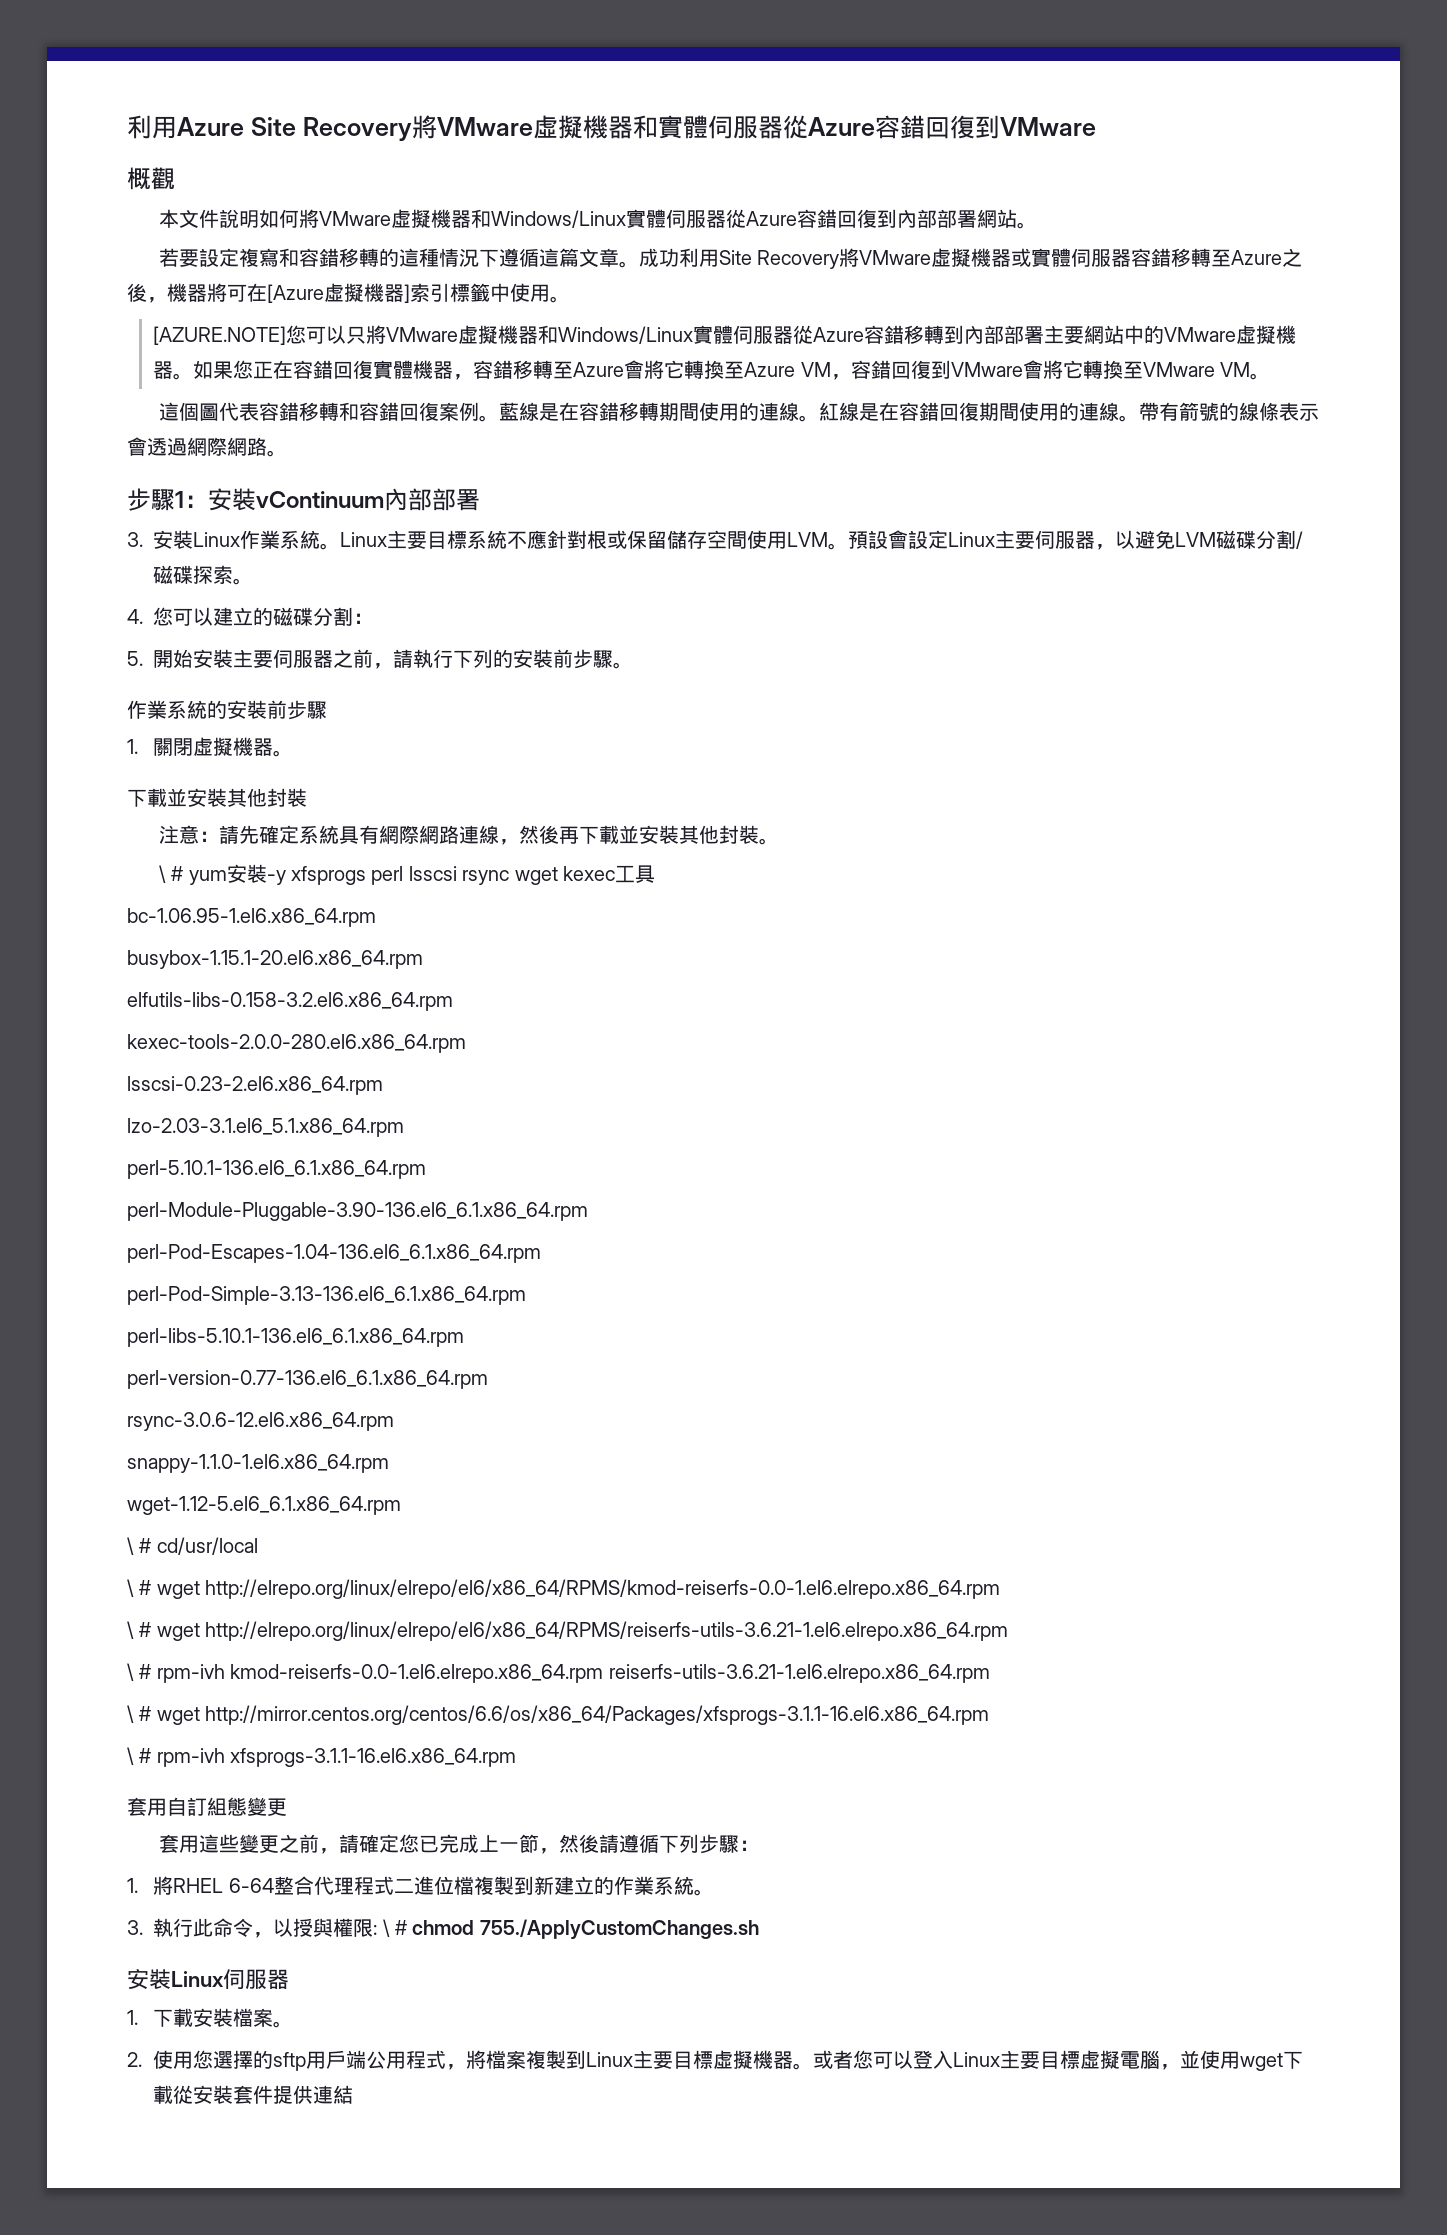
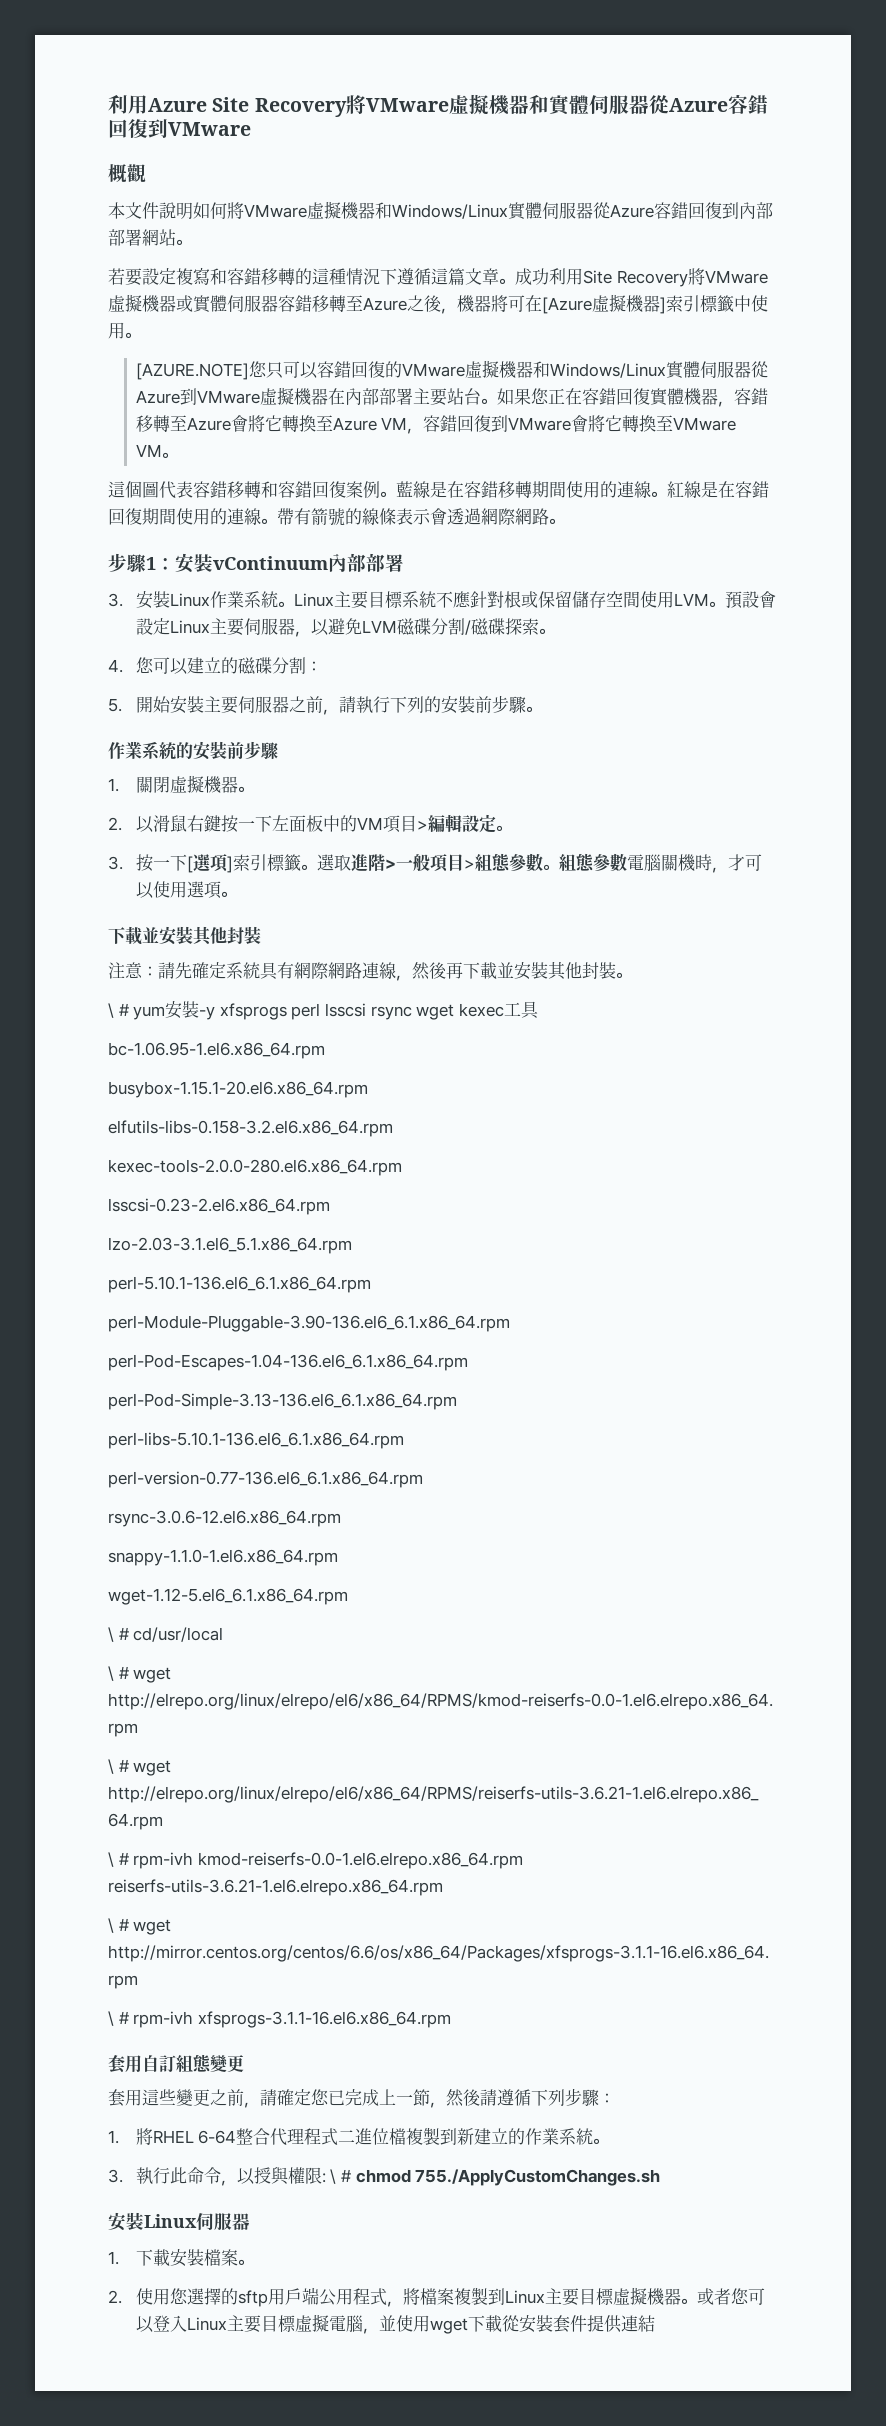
- [AZURE.NOTE]您可以只將VMware虛擬機器和Windows/Linux實體伺服器從Azure容錯移轉到內部部署主要網站中的VMware虛擬機器。
+ [AZURE.NOTE]您只可以容錯回復的VMware虛擬機器和Windows/Linux實體伺服器從Azure到VMware虛擬機器在內部部署主要站台。
+ 2.以滑鼠右鍵按一下左面板中的VM項目>編輯設定。
+ 3.按一下[選項]索引標籤。選取進階>一般項目>組態參數。組態參數電腦關機時，才可以使用選項。

